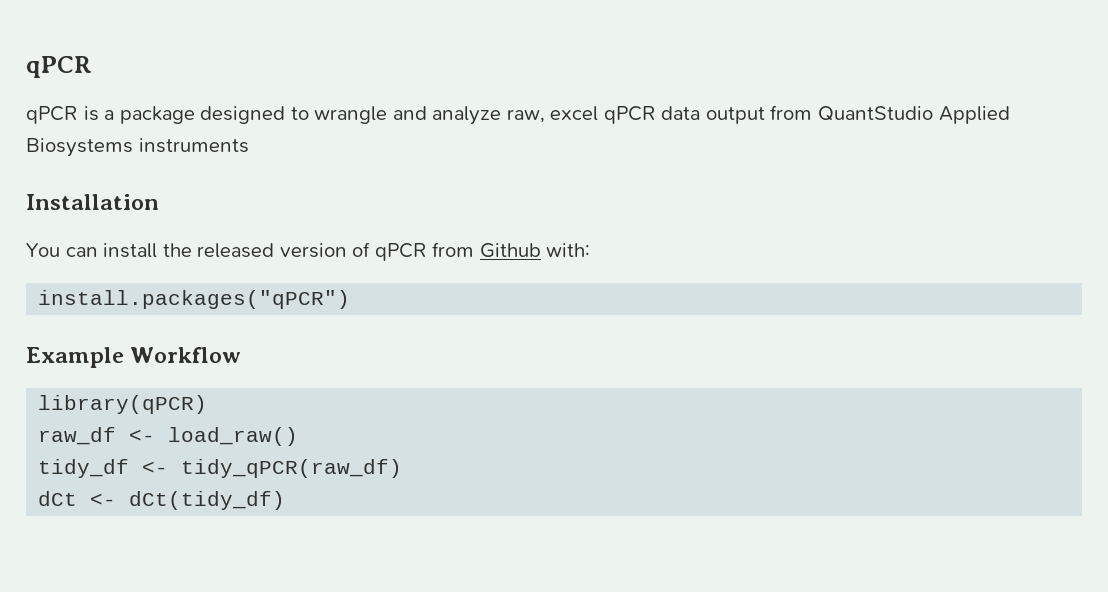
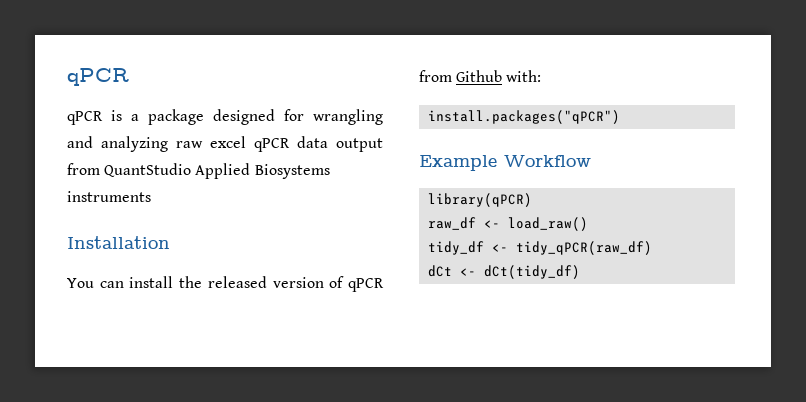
- qPCR is a package designed to wrangle and analyze raw, excel qPCR data output from QuantStudio Applied Biosystems instruments
+ qPCR is a package designed for wrangling and analyzing raw excel qPCR data output from QuantStudio Applied Biosystems instruments

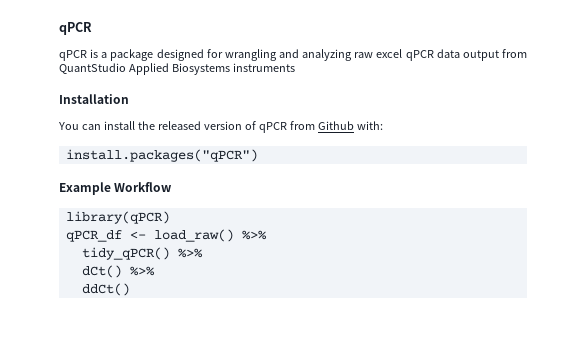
- raw_df <- load_raw()
- tidy_df <- tidy_qPCR(raw_df)
- dCt <- dCt(tidy_df)
+ qPCR_df <- load_raw() %>%
+ tidy_qPCR() %>%
+ dCt() %>%
+ ddCt()

